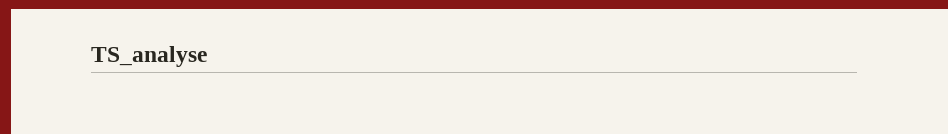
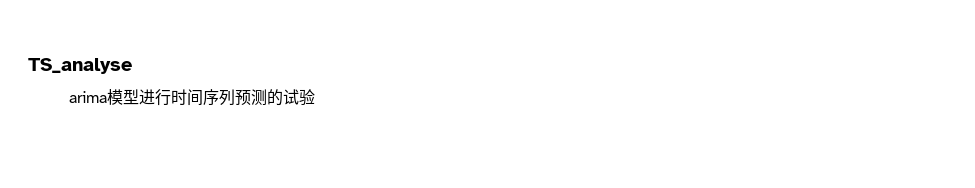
+ arima模型进行时间序列预测的试验

